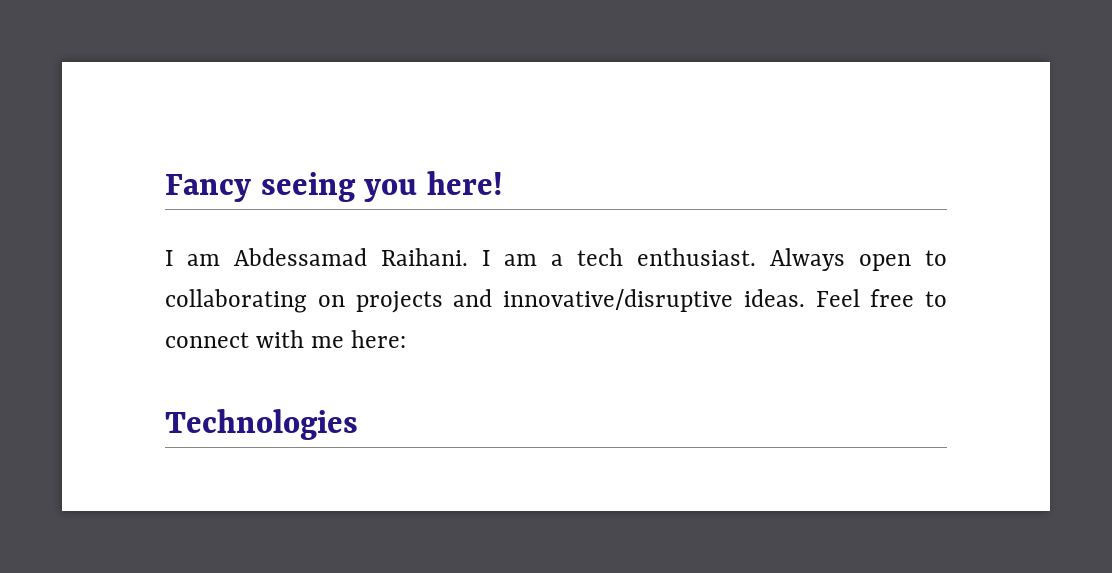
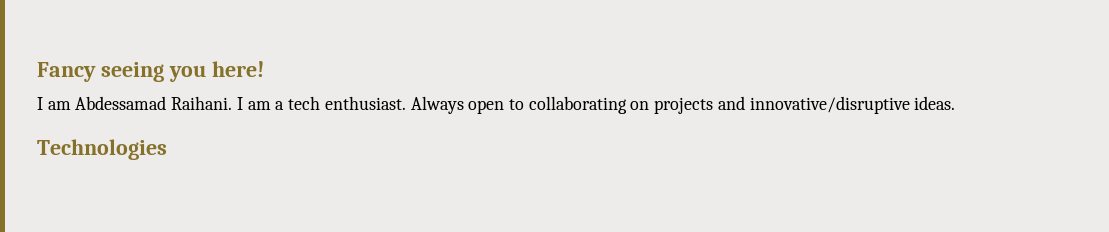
- Feel free to connect with me here:

